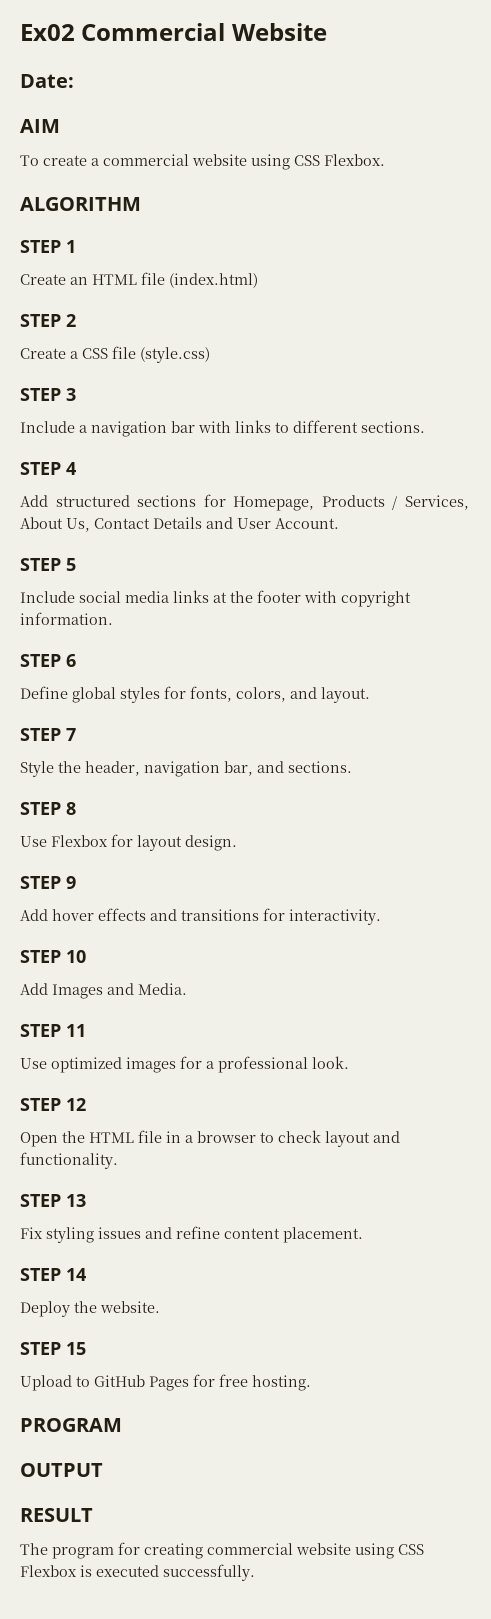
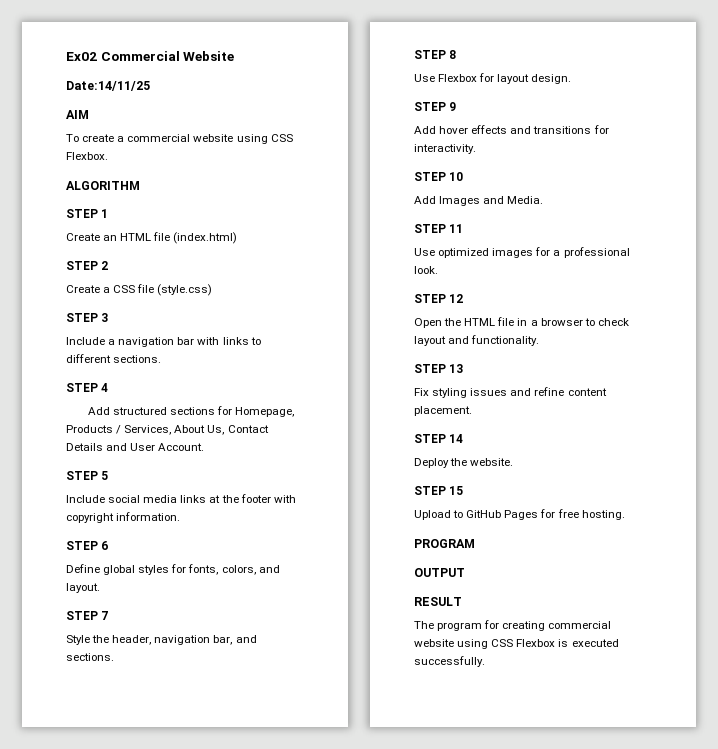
- Date:
+ Date:14/11/25

